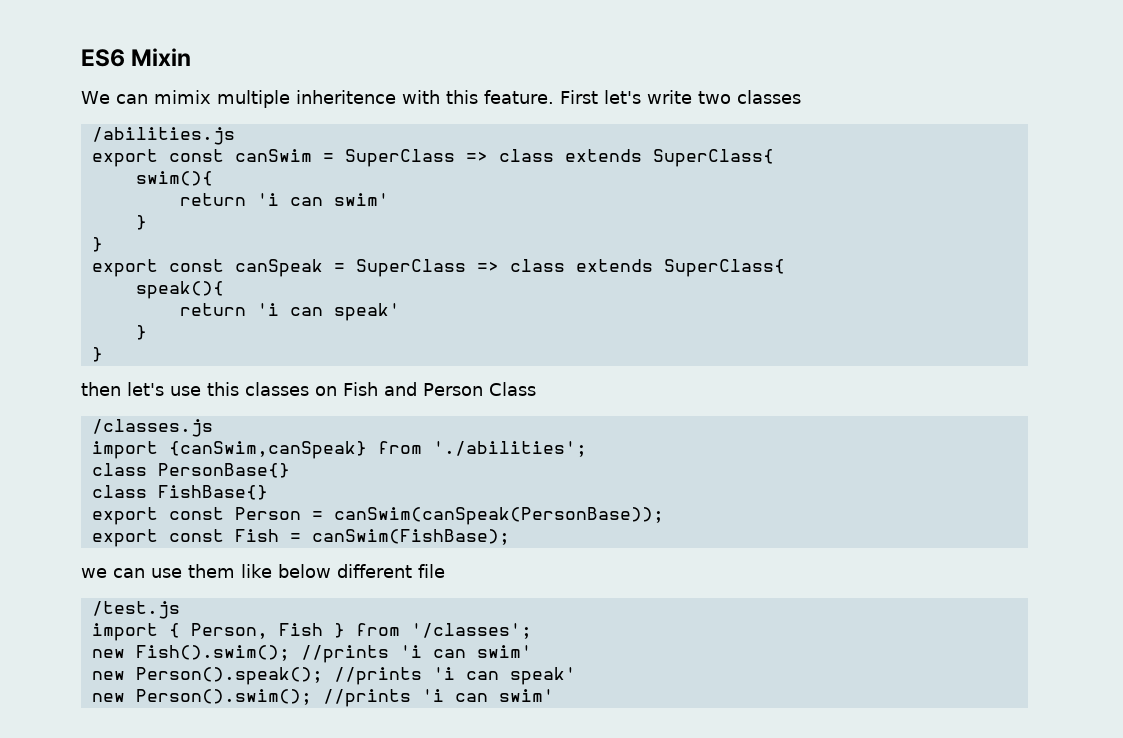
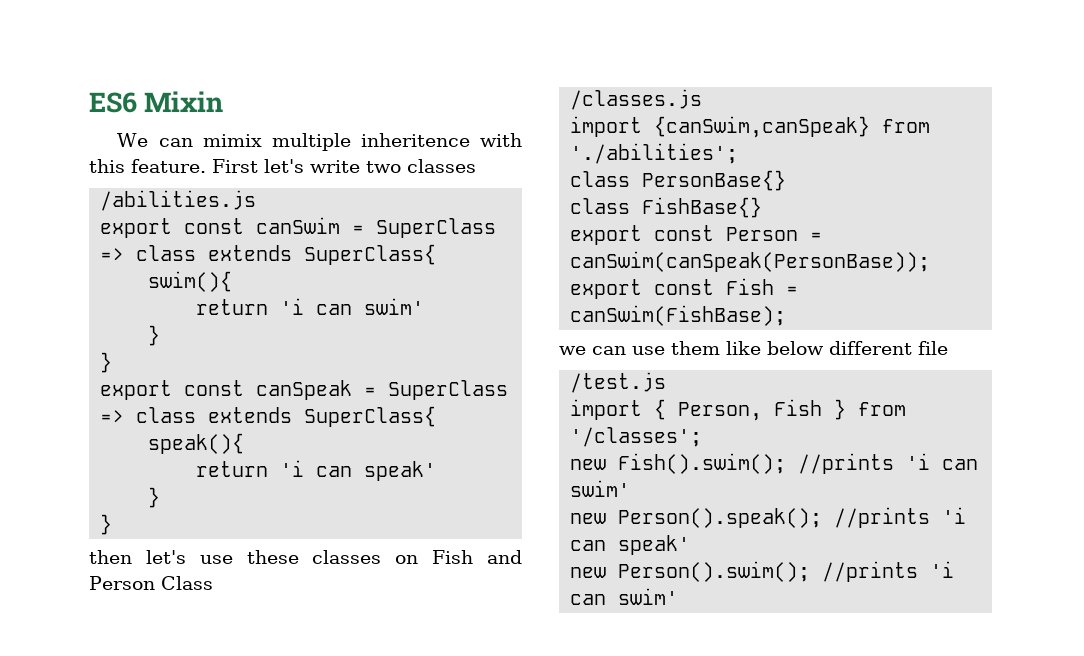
- then let's use this classes on Fish and Person Class
+ then let's use these classes on Fish and Person Class

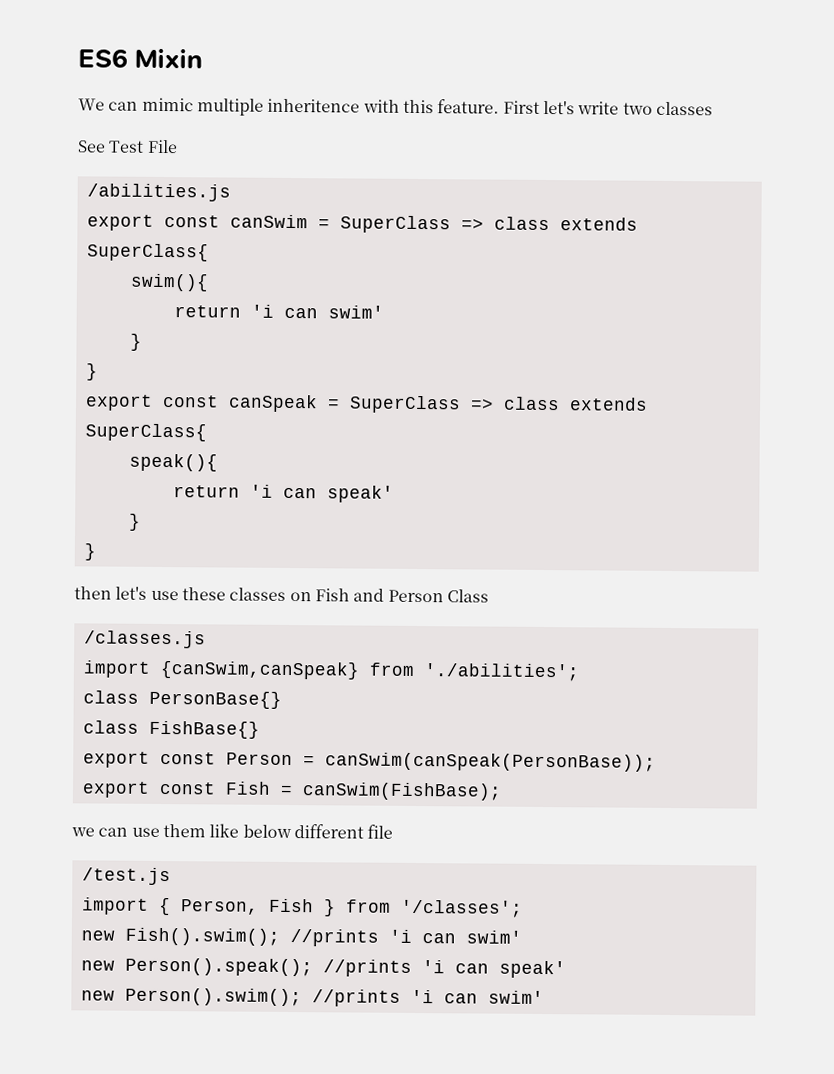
- We can mimix multiple inheritence with this feature.
+ We can mimic multiple inheritence with this feature.
+ See Test File

